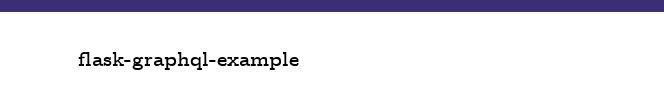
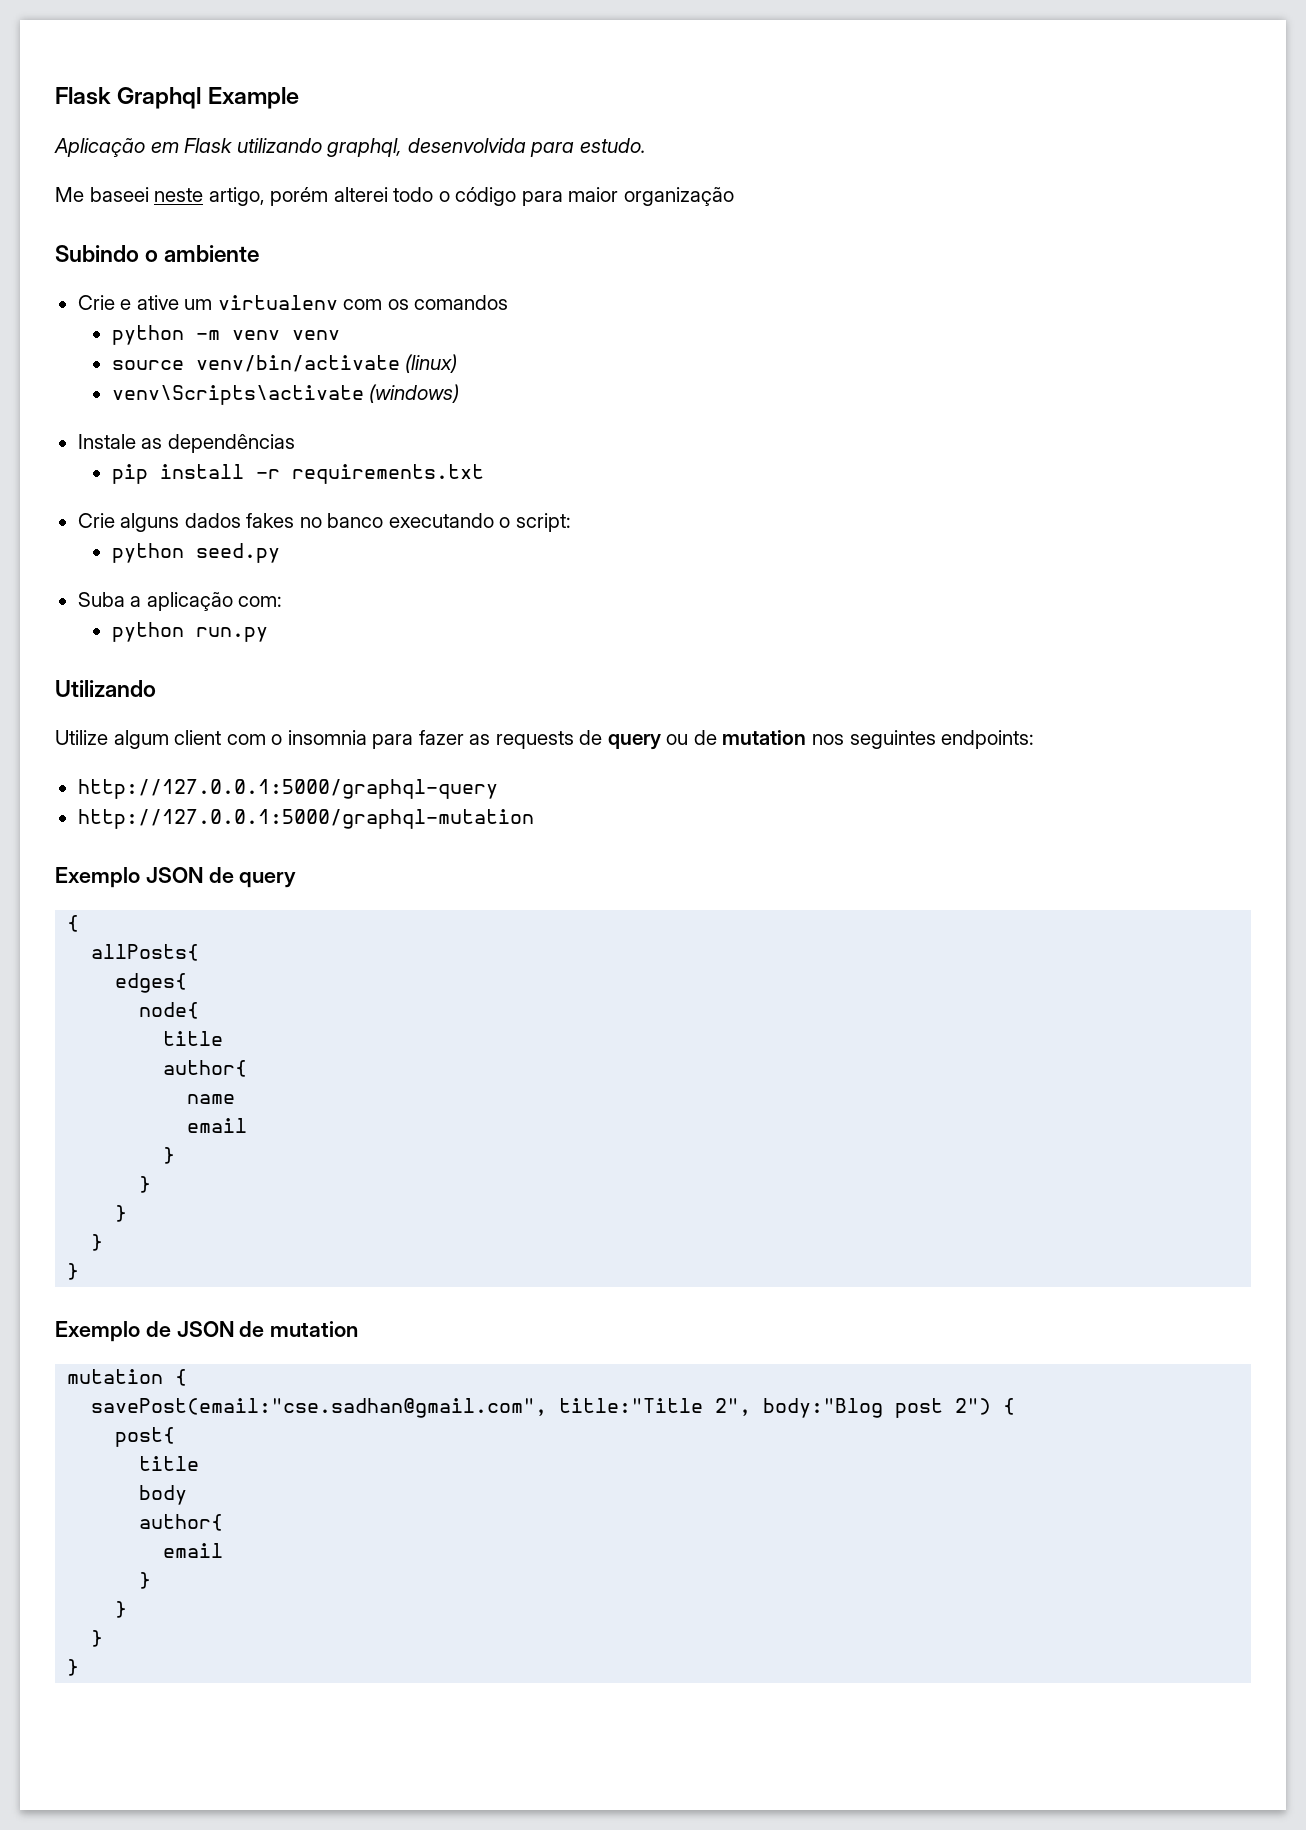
- flask-graphql-example
+ Flask Graphql Example
+ Aplicação em Flask utilizando graphql, desenvolvida para estudo.
+ Me baseei neste artigo, porém alterei todo o código para maior organização
+ Subindo o ambiente
+ Crie e ative um virtualenv com os comandos
+ python -m venv venv
+ source venv/bin/activate (linux)
+ venv\Scripts\activate (windows)
+ Instale as dependências
+ pip install -r requirements.txt
+ Crie alguns dados fakes no banco executando o script:
+ python seed.py
+ Suba a aplicação com:
+ python run.py
+ Utilizando
+ Utilize algum client com o insomnia para fazer as requests de query ou de mutation nos seguintes endpoints:
+ http://127.0.0.1:5000/graphql-query
+ http://127.0.0.1:5000/graphql-mutation
+ Exemplo JSON de query
+ {
+ allPosts{
+ edges{
+ node{
+ title
+ author{
+ name
+ email
+ }
+ }
+ }
+ }
+ }
+ Exemplo de JSON de mutation
+ mutation {
+ savePost(email:"cse.sadhan@gmail.com", title:"Title 2", body:"Blog post 2") {
+ post{
+ title
+ body
+ author{
+ email
+ }
+ }
+ }
+ }

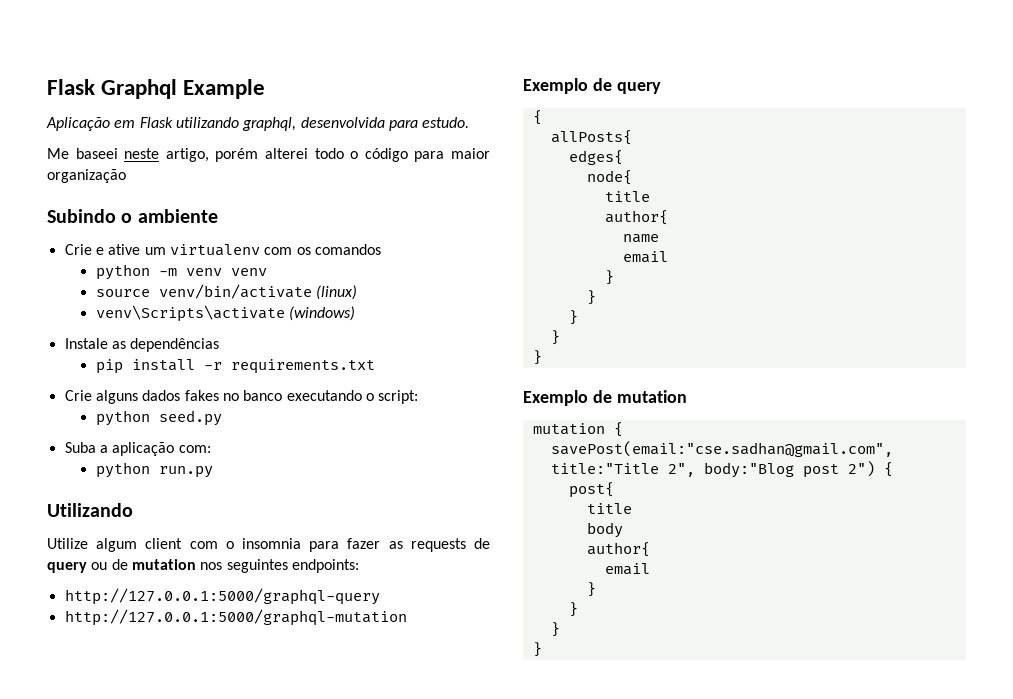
- Exemplo JSON de query
+ Exemplo de query
- Exemplo de JSON de mutation
+ Exemplo de mutation

